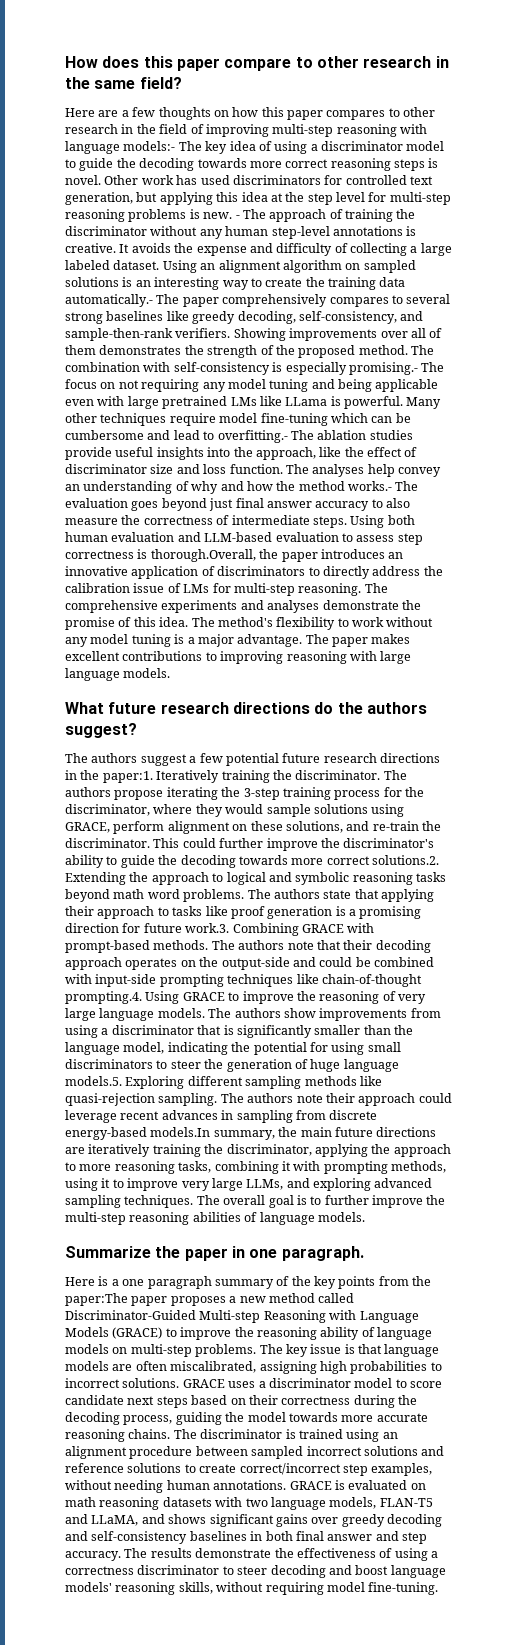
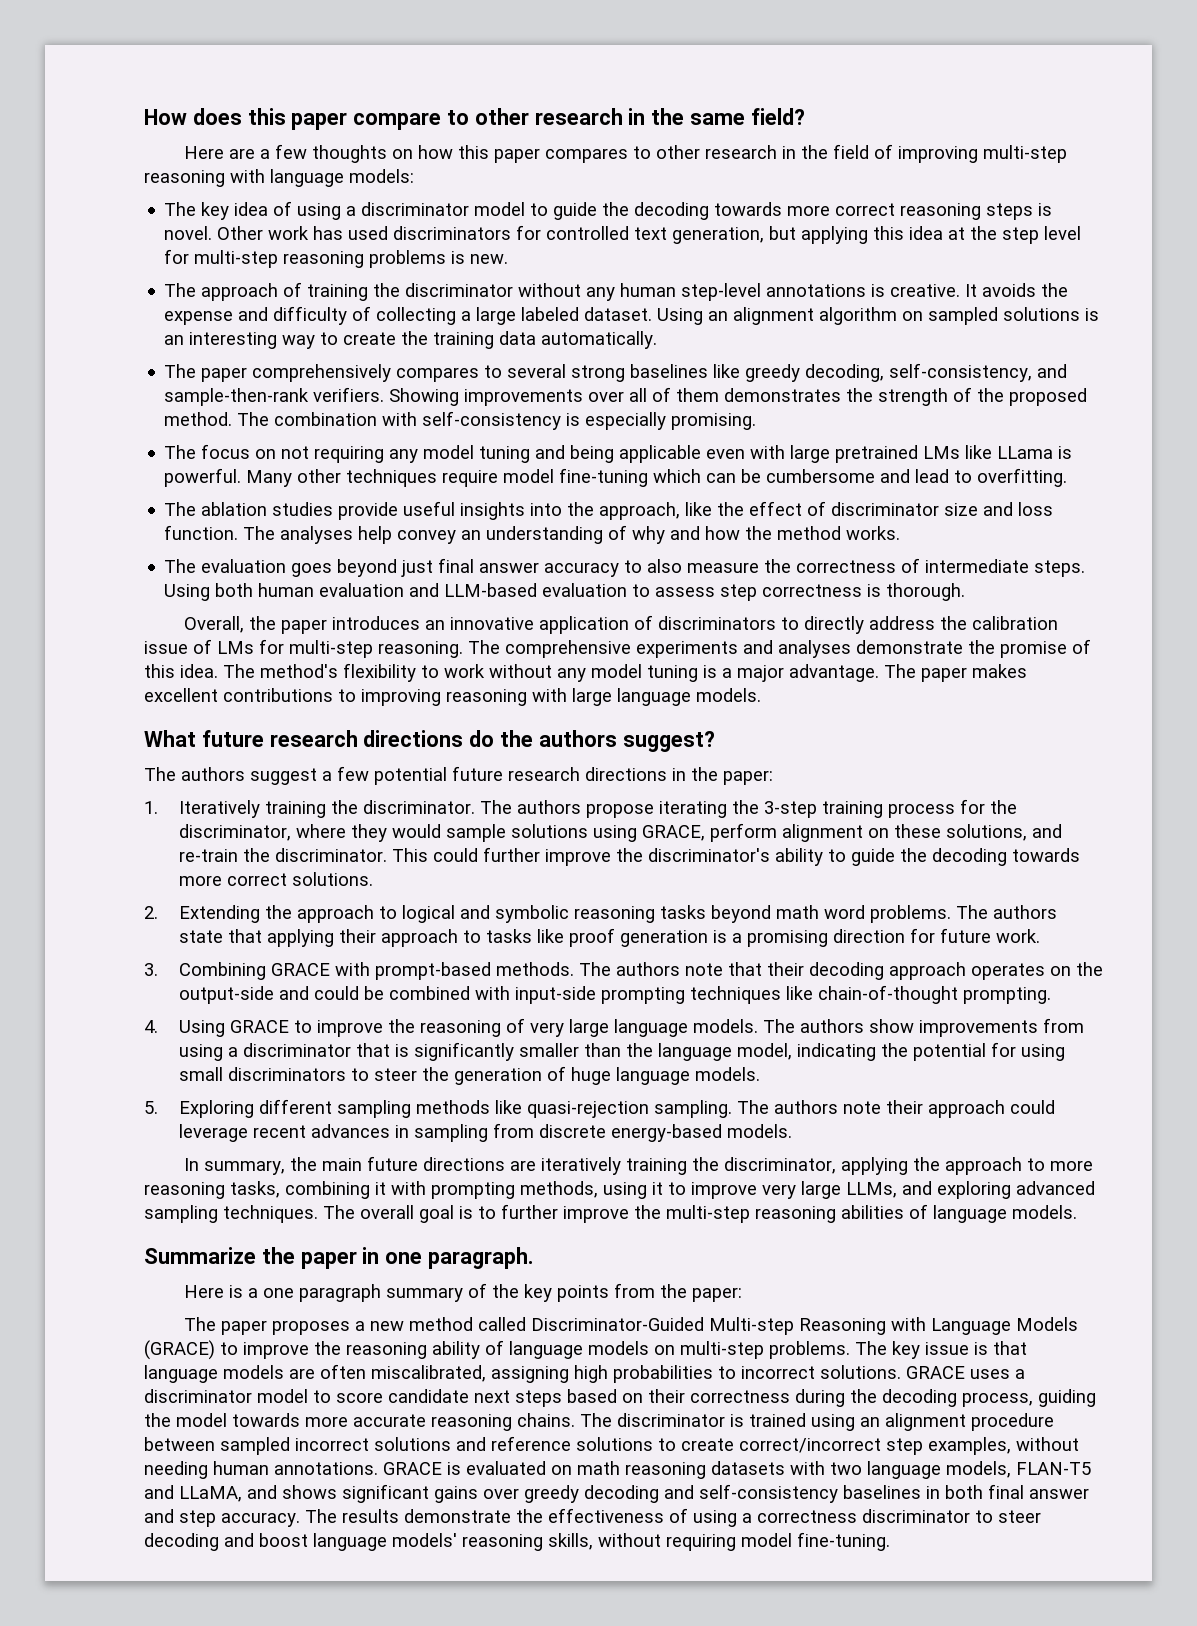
- Here are a few thoughts on how this paper compares to other research in the field of improving multi-step reasoning with language models:- The key idea of using a discriminator model to guide the decoding towards more correct reasoning steps is novel.
+ Here are a few thoughts on how this paper compares to other research in the field of improving multi-step reasoning with language models:
+ The key idea of using a discriminator model to guide the decoding towards more correct reasoning steps is novel.
- Other work has used discriminators for controlled text generation, but applying this idea at the step level for multi-step reasoning problems is new. - The approach of training the discriminator without any human step-level annotations is creative.
+ Other work has used discriminators for controlled text generation, but applying this idea at the step level for multi-step reasoning problems is new.
+ The approach of training the discriminator without any human step-level annotations is creative.
- Using an alignment algorithm on sampled solutions is an interesting way to create the training data automatically.- The paper comprehensively compares to several strong baselines like greedy decoding, self-consistency, and sample-then-rank verifiers.
+ Using an alignment algorithm on sampled solutions is an interesting way to create the training data automatically.
+ The paper comprehensively compares to several strong baselines like greedy decoding, self-consistency, and sample-then-rank verifiers.
- The combination with self-consistency is especially promising.- The focus on not requiring any model tuning and being applicable even with large pretrained LMs like LLama is powerful.
+ The combination with self-consistency is especially promising.
+ The focus on not requiring any model tuning and being applicable even with large pretrained LMs like LLama is powerful.
- Many other techniques require model fine-tuning which can be cumbersome and lead to overfitting.- The ablation studies provide useful insights into the approach, like the effect of discriminator size and loss function.
+ Many other techniques require model fine-tuning which can be cumbersome and lead to overfitting.
+ The ablation studies provide useful insights into the approach, like the effect of discriminator size and loss function.
- The analyses help convey an understanding of why and how the method works.- The evaluation goes beyond just final answer accuracy to also measure the correctness of intermediate steps.
+ The analyses help convey an understanding of why and how the method works.
+ The evaluation goes beyond just final answer accuracy to also measure the correctness of intermediate steps.
- Using both human evaluation and LLM-based evaluation to assess step correctness is thorough.Overall, the paper introduces an innovative application of discriminators to directly address the calibration issue of LMs for multi-step reasoning.
+ Using both human evaluation and LLM-based evaluation to assess step correctness is thorough.
+ Overall, the paper introduces an innovative application of discriminators to directly address the calibration issue of LMs for multi-step reasoning.
- The authors suggest a few potential future research directions in the paper:1. Iteratively training the discriminator.
+ The authors suggest a few potential future research directions in the paper:
+ 1. Iteratively training the discriminator.
- This could further improve the discriminator's ability to guide the decoding towards more correct solutions.2. Extending the approach to logical and symbolic reasoning tasks beyond math word problems.
+ This could further improve the discriminator's ability to guide the decoding towards more correct solutions.
+ 2. Extending the approach to logical and symbolic reasoning tasks beyond math word problems.
- The authors state that applying their approach to tasks like proof generation is a promising direction for future work.3. Combining GRACE with prompt-based methods.
+ The authors state that applying their approach to tasks like proof generation is a promising direction for future work.
+ 3. Combining GRACE with prompt-based methods.
- The authors note that their decoding approach operates on the output-side and could be combined with input-side prompting techniques like chain-of-thought prompting.4. Using GRACE to improve the reasoning of very large language models.
+ The authors note that their decoding approach operates on the output-side and could be combined with input-side prompting techniques like chain-of-thought prompting.
+ 4. Using GRACE to improve the reasoning of very large language models.
- The authors show improvements from using a discriminator that is significantly smaller than the language model, indicating the potential for using small discriminators to steer the generation of huge language models.5. Exploring different sampling methods like quasi-rejection sampling.
+ The authors show improvements from using a discriminator that is significantly smaller than the language model, indicating the potential for using small discriminators to steer the generation of huge language models.
+ 5. Exploring different sampling methods like quasi-rejection sampling.
- The authors note their approach could leverage recent advances in sampling from discrete energy-based models.In summary, the main future directions are iteratively training the discriminator, applying the approach to more reasoning tasks, combining it with prompting methods, using it to improve very large LLMs, and exploring advanced sampling techniques.
+ The authors note their approach could leverage recent advances in sampling from discrete energy-based models.
+ In summary, the main future directions are iteratively training the discriminator, applying the approach to more reasoning tasks, combining it with prompting methods, using it to improve very large LLMs, and exploring advanced sampling techniques.
- Here is a one paragraph summary of the key points from the paper:The paper proposes a new method called Discriminator-Guided Multi-step Reasoning with Language Models (GRACE) to improve the reasoning ability of language models on multi-step problems.
+ Here is a one paragraph summary of the key points from the paper:
+ The paper proposes a new method called Discriminator-Guided Multi-step Reasoning with Language Models (GRACE) to improve the reasoning ability of language models on multi-step problems.

